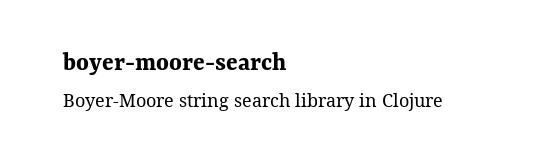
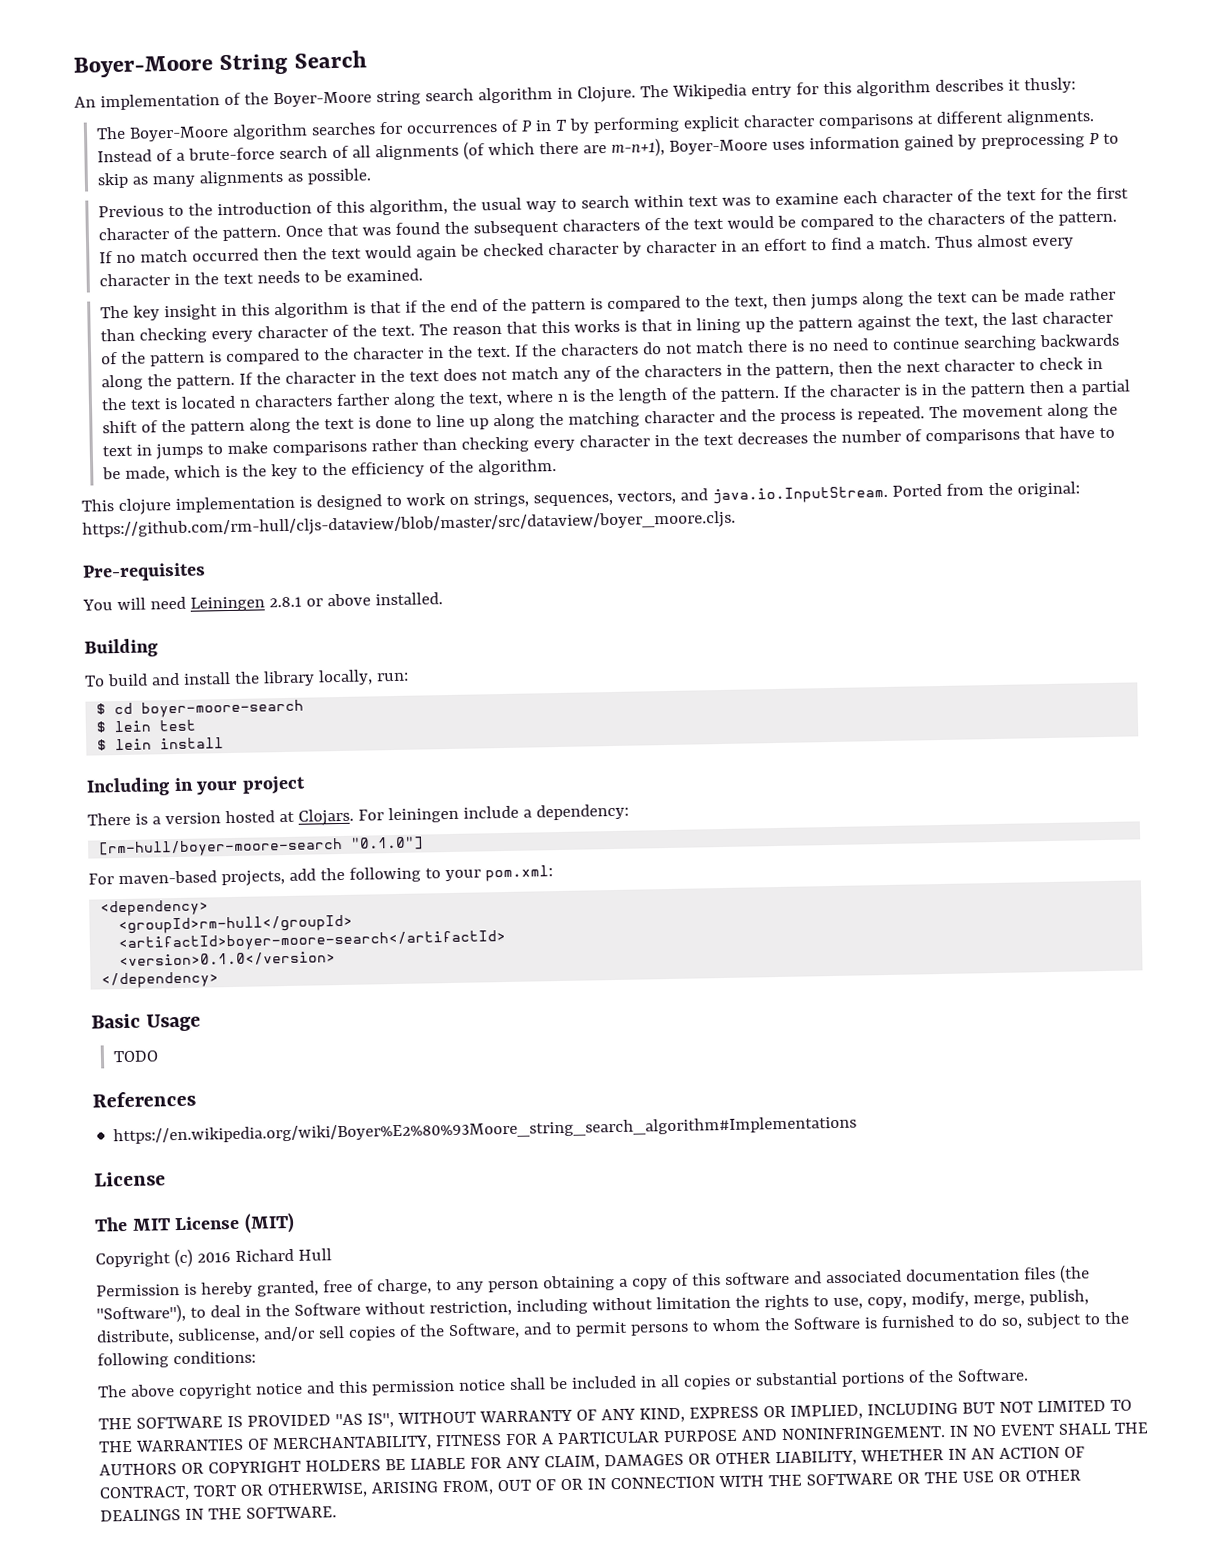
- boyer-moore-search
- Boyer-Moore string search library in Clojure
+ Boyer-Moore String Search
+ An implementation of the Boyer-Moore string search algorithm in Clojure. The Wikipedia entry for this algorithm describes it thusly:
+ The Boyer-Moore algorithm searches for occurrences of P in T by performing explicit character comparisons at different alignments. Instead of a brute-force search of all alignments (of which there are m-n+1), Boyer-Moore uses information gained by preprocessing P to skip as many alignments as possible.
+ Previous to the introduction of this algorithm, the usual way to search within text was to examine each character of the text for the first character of the pattern. Once that was found the subsequent characters of the text would be compared to the characters of the pattern. If no match occurred then the text would again be checked character by character in an effort to find a match. Thus almost every character in the text needs to be examined.
+ The key insight in this algorithm is that if the end of the pattern is compared to the text, then jumps along the text can be made rather than checking every character of the text. The reason that this works is that in lining up the pattern against the text, the last character of the pattern is compared to the character in the text. If the characters do not match there is no need to continue searching backwards along the pattern. If the character in the text does not match any of the characters in the pattern, then the next character to check in the text is located n characters farther along the text, where n is the length of the pattern. If the character is in the pattern then a partial shift of the pattern along the text is done to line up along the matching character and the process is repeated. The movement along the text in jumps to make comparisons rather than checking every character in the text decreases the number of comparisons that have to be made, which is the key to the efficiency of the algorithm.
+ This clojure implementation is designed to work on strings, sequences, vectors, and java.io.InputStream. Ported from the original: https://github.com/rm-hull/cljs-dataview/blob/master/src/dataview/boyer_moore.cljs.
+ Pre-requisites
+ You will need Leiningen 2.8.1 or above installed.
+ Building
+ To build and install the library locally, run:
+ $ cd boyer-moore-search
+ $ lein test
+ $ lein install
+ Including in your project
+ There is a version hosted at Clojars. For leiningen include a dependency:
+ [rm-hull/boyer-moore-search "0.1.0"]
+ For maven-based projects, add the following to your pom.xml:
+ <dependency>
+ <groupId>rm-hull</groupId>
+ <artifactId>boyer-moore-search</artifactId>
+ <version>0.1.0</version>
+ </dependency>
+ Basic Usage
+ TODO
+ References
+ https://en.wikipedia.org/wiki/Boyer%E2%80%93Moore_string_search_algorithm#Implementations
+ License
+ The MIT License (MIT)
+ Copyright (c) 2016 Richard Hull
+ Permission is hereby granted, free of charge, to any person obtaining a copy of this software and associated documentation files (the "Software"), to deal in the Software without restriction, including without limitation the rights to use, copy, modify, merge, publish, distribute, sublicense, and/or sell copies of the Software, and to permit persons to whom the Software is furnished to do so, subject to the following conditions:
+ The above copyright notice and this permission notice shall be included in all copies or substantial portions of the Software.
+ THE SOFTWARE IS PROVIDED "AS IS", WITHOUT WARRANTY OF ANY KIND, EXPRESS OR IMPLIED, INCLUDING BUT NOT LIMITED TO THE WARRANTIES OF MERCHANTABILITY, FITNESS FOR A PARTICULAR PURPOSE AND NONINFRINGEMENT. IN NO EVENT SHALL THE AUTHORS OR COPYRIGHT HOLDERS BE LIABLE FOR ANY CLAIM, DAMAGES OR OTHER LIABILITY, WHETHER IN AN ACTION OF CONTRACT, TORT OR OTHERWISE, ARISING FROM, OUT OF OR IN CONNECTION WITH THE SOFTWARE OR THE USE OR OTHER DEALINGS IN THE SOFTWARE.

